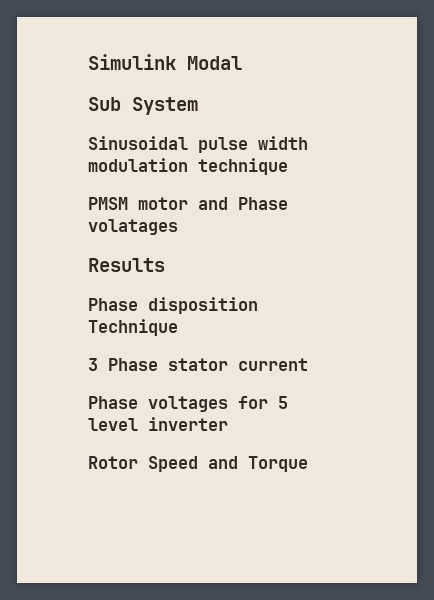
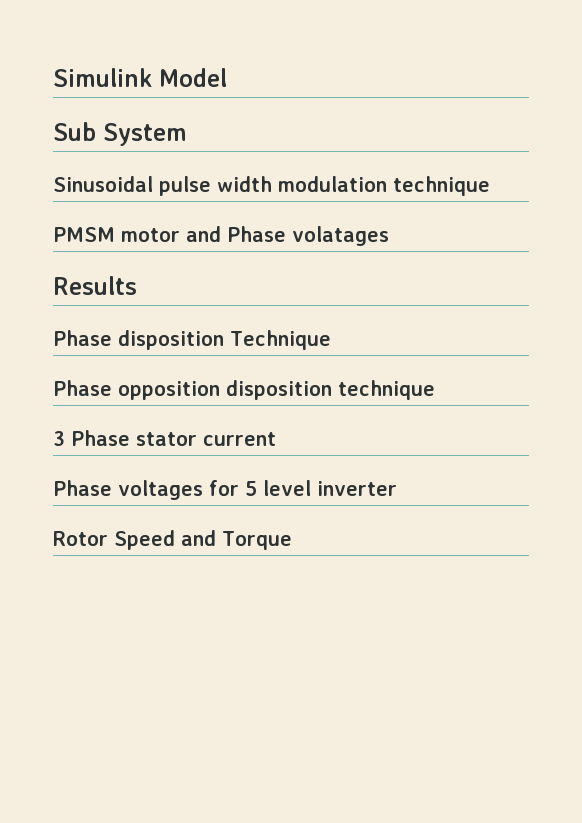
- Simulink Modal
+ Simulink Model
+ Phase opposition disposition technique

